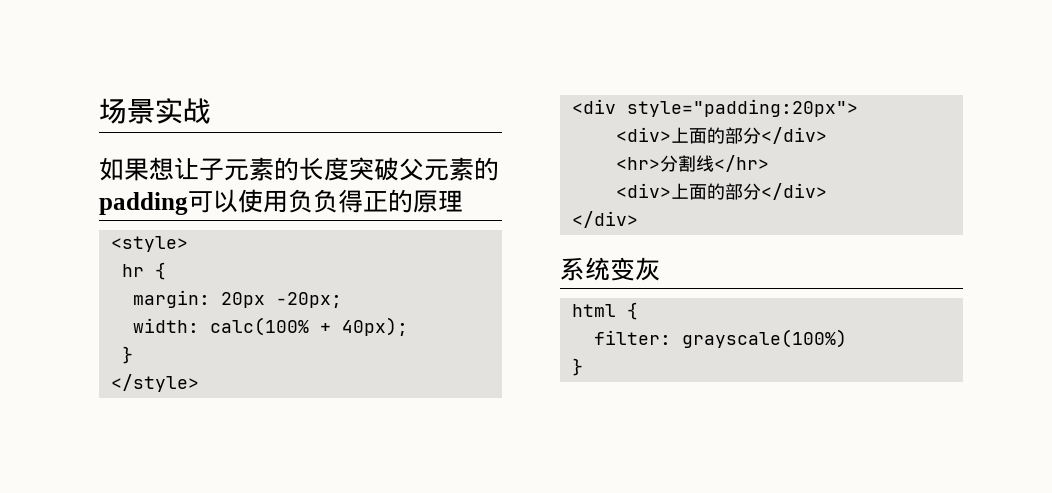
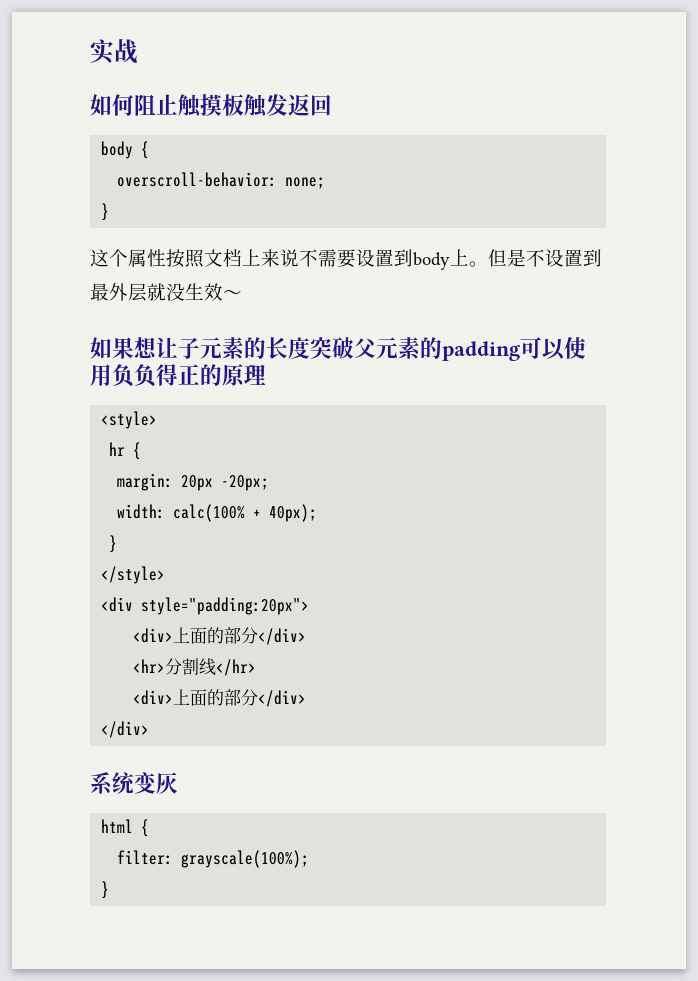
- 场景实战
+ 实战
+ 如何阻止触摸板触发返回
+ body {
+ overscroll-behavior: none;
+ }
+ 这个属性按照文档上来说不需要设置到body上。但是不设置到最外层就没生效～
- filter: grayscale(100%)
+ filter: grayscale(100%);

